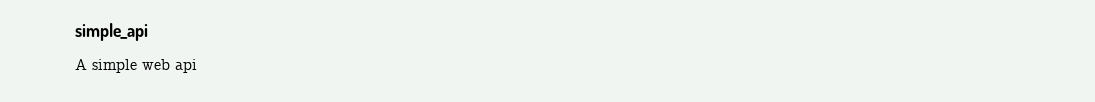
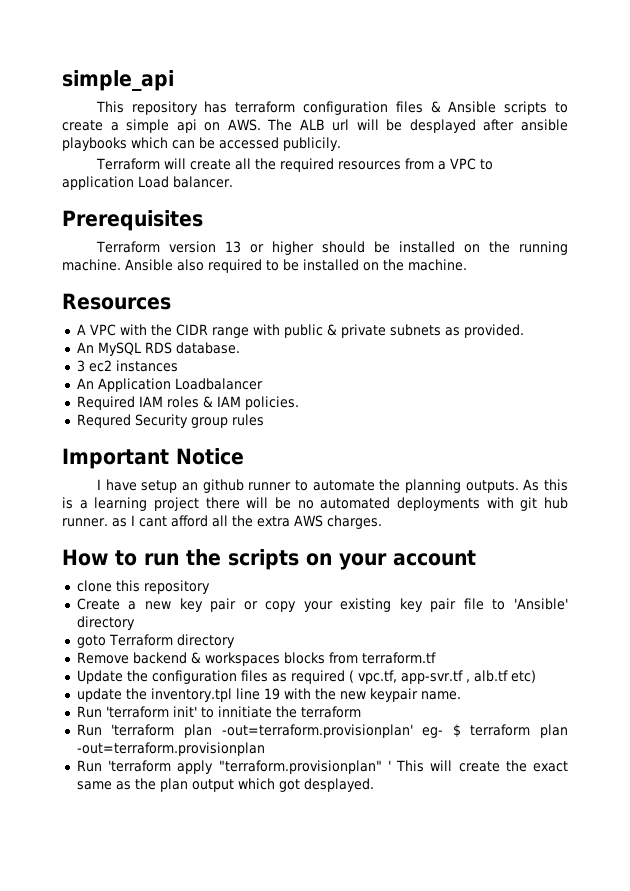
- A simple web api
+ This repository has terraform configuration files & Ansible scripts to create a simple api on AWS. The ALB url will be desplayed after ansible playbooks which can be accessed publicily.
+ Terraform will create all the required resources from a VPC to application Load balancer.
+ Prerequisites
+ Terraform version 13 or higher should be installed on the running machine. Ansible also required to be installed on the machine.
+ Resources
+ A VPC with the CIDR range with public & private subnets as provided.
+ An MySQL RDS database.
+ 3 ec2 instances
+ An Application Loadbalancer
+ Required IAM roles & IAM policies.
+ Requred Security group rules
+ Important Notice
+ I have setup an github runner to automate the planning outputs. As this is a learning project there will be no automated deployments with git hub runner. as I cant afford all the extra AWS charges.
+ How to run the scripts on your account
+ clone this repository
+ Create a new key pair or copy your existing key pair file to 'Ansible' directory
+ goto Terraform directory
+ Remove backend & workspaces blocks from terraform.tf
+ Update the configuration files as required ( vpc.tf, app-svr.tf , alb.tf etc)
+ update the inventory.tpl line 19 with the new keypair name.
+ Run 'terraform init' to innitiate the terraform
+ Run 'terraform plan -out=terraform.provisionplan' eg- $ terraform plan -out=terraform.provisionplan
+ Run 'terraform apply "terraform.provisionplan" ' This will create the exact same as the plan output which got desplayed.

